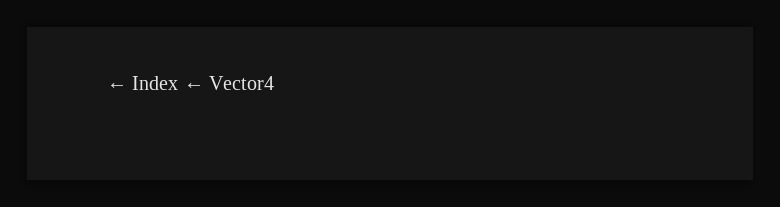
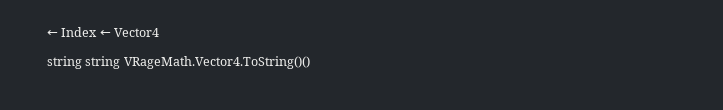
+ string string VRageMath.Vector4.ToString()()

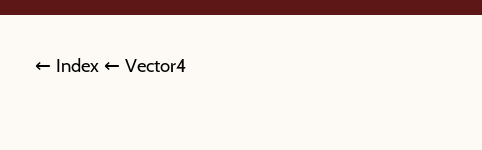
- string string VRageMath.Vector4.ToString()()

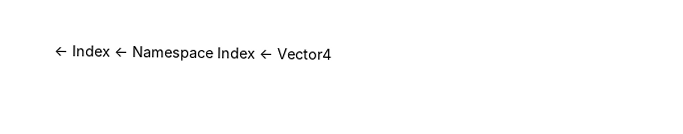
- ← Index ← Vector4
+ ← Index ← Namespace Index ← Vector4

